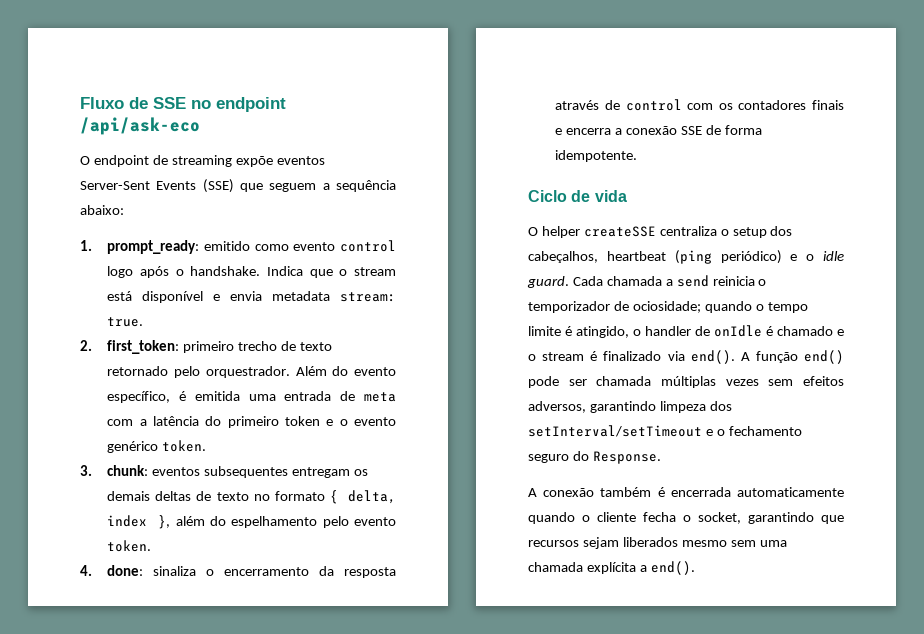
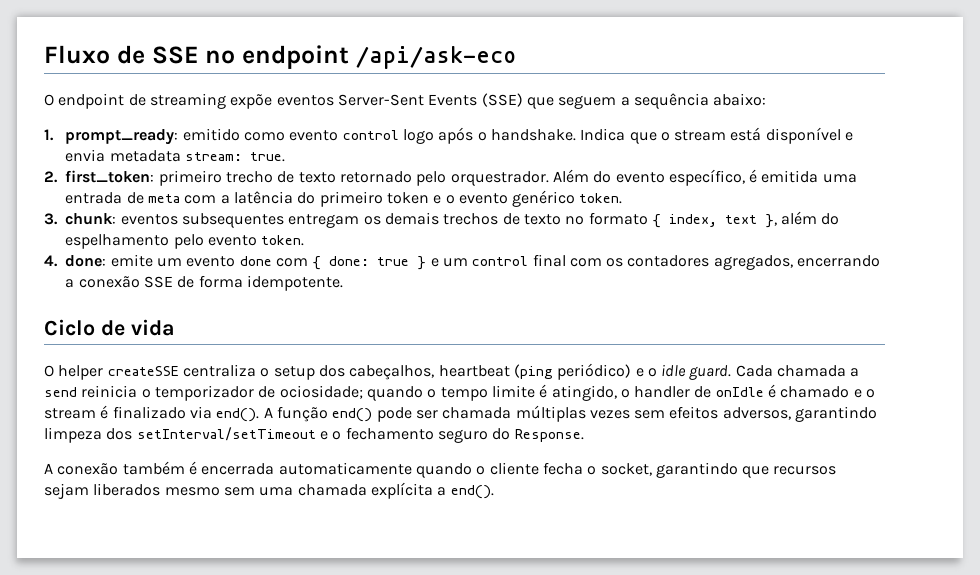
- 3. chunk: eventos subsequentes entregam os demais deltas de texto no formato { delta, index }, além do espelhamento pelo evento token.
+ 3. chunk: eventos subsequentes entregam os demais trechos de texto no formato { index, text }, além do espelhamento pelo evento token.
- 4. done: sinaliza o encerramento da resposta através de control com os contadores finais e encerra a conexão SSE de forma idempotente.
+ 4. done: emite um evento done com { done: true } e um control final com os contadores agregados, encerrando a conexão SSE de forma idempotente.

